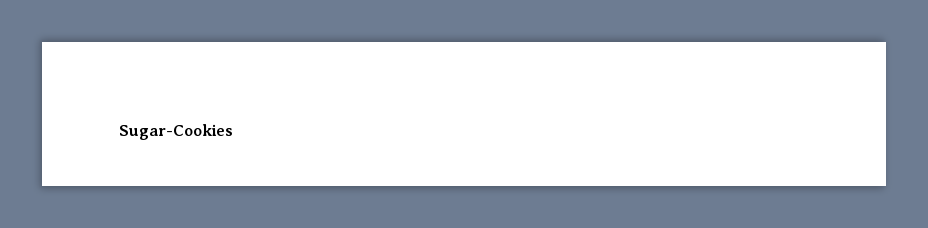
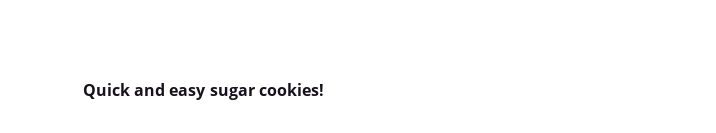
- Sugar-Cookies
+ Quick and easy sugar cookies!

